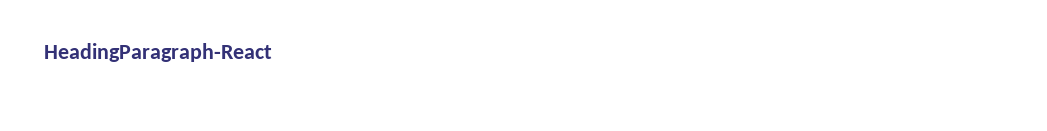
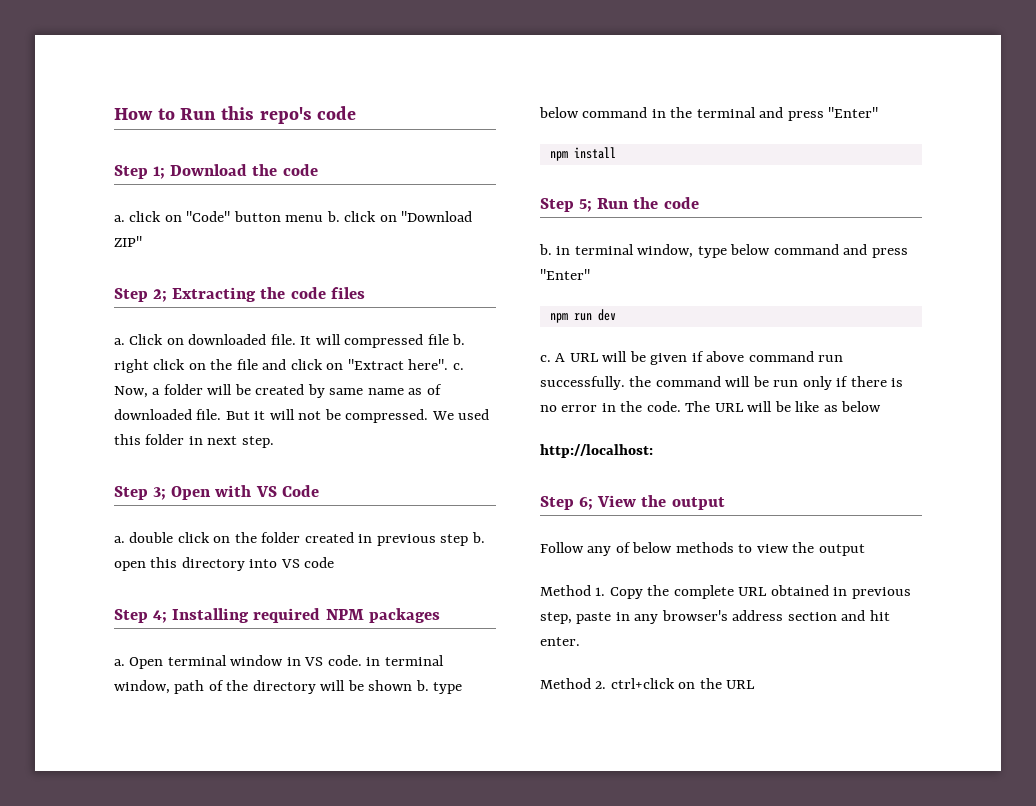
- HeadingParagraph-React
+ How to Run this repo's code
+ Step 1; Download the code
+ a. click on "Code" button menu b. click on "Download ZIP"
+ Step 2; Extracting the code files
+ a. Click on downloaded file. It will compressed file b. right click on the file and click on "Extract here". c. Now, a folder will be created by same name as of downloaded file. But it will not be compressed. We used this folder in next step.
+ Step 3; Open with VS Code
+ a. double click on the folder created in previous step b. open this directory into VS code
+ Step 4; Installing required NPM packages
+ a. Open terminal window in VS code. in terminal window, path of the directory will be shown b. type below command in the terminal and press "Enter"
+ npm install
+ Step 5; Run the code
+ b. in terminal window, type below command and press "Enter"
+ npm run dev
+ c. A URL will be given if above command run successfully. the command will be run only if there is no error in the code. The URL will be like as below
+ http://localhost:
+ Step 6; View the output
+ Follow any of below methods to view the output
+ Method 1. Copy the complete URL obtained in previous step, paste in any browser's address section and hit enter.
+ Method 2. ctrl+click on the URL

